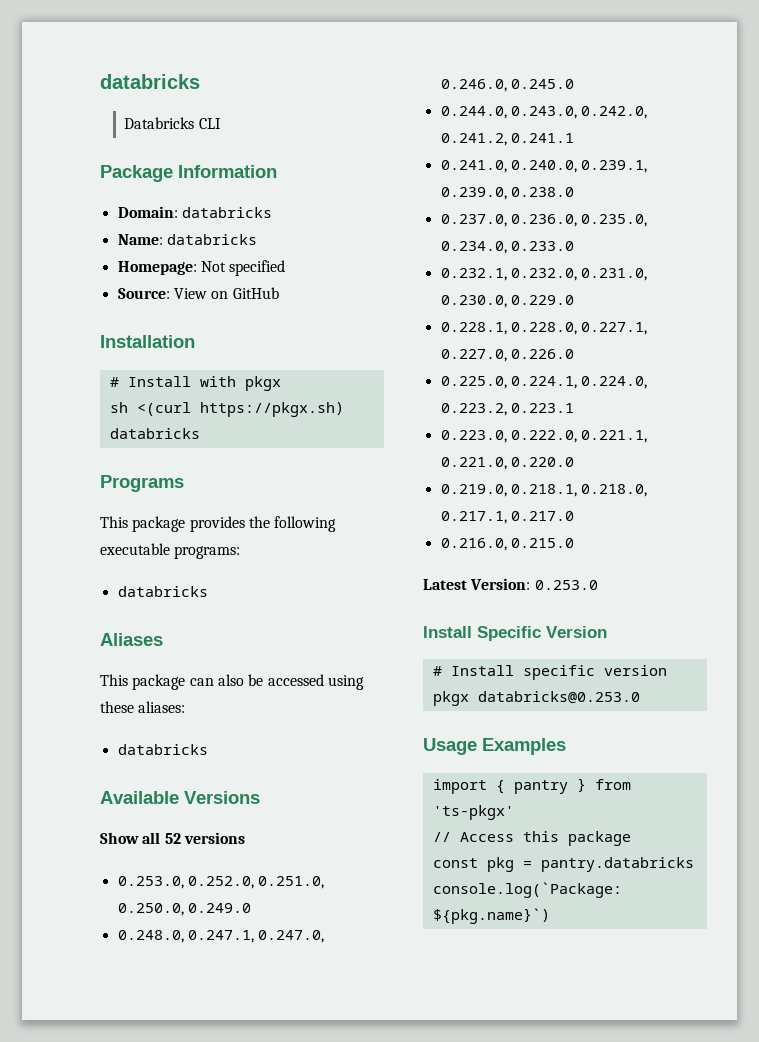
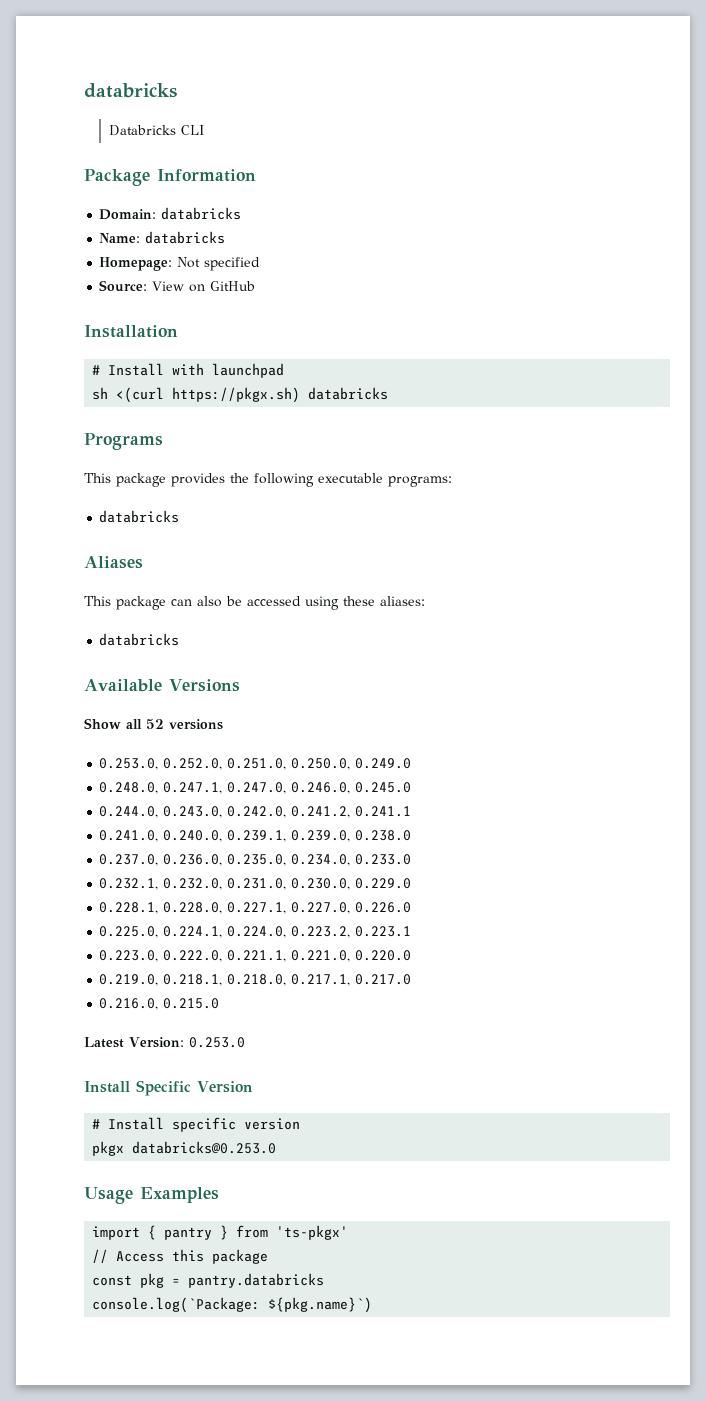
- # Install with pkgx
+ # Install with launchpad

